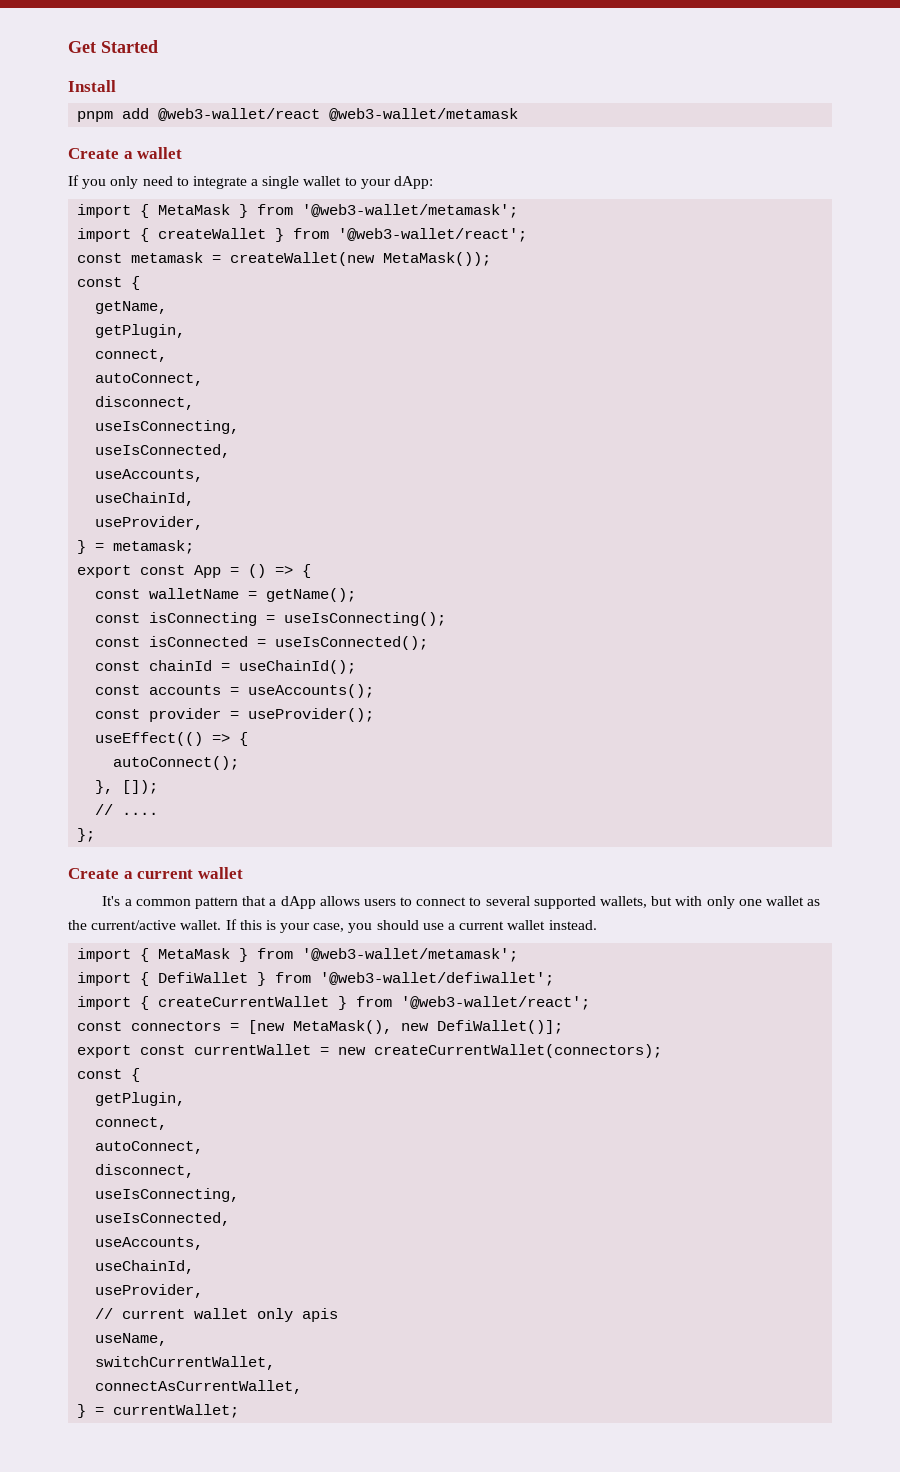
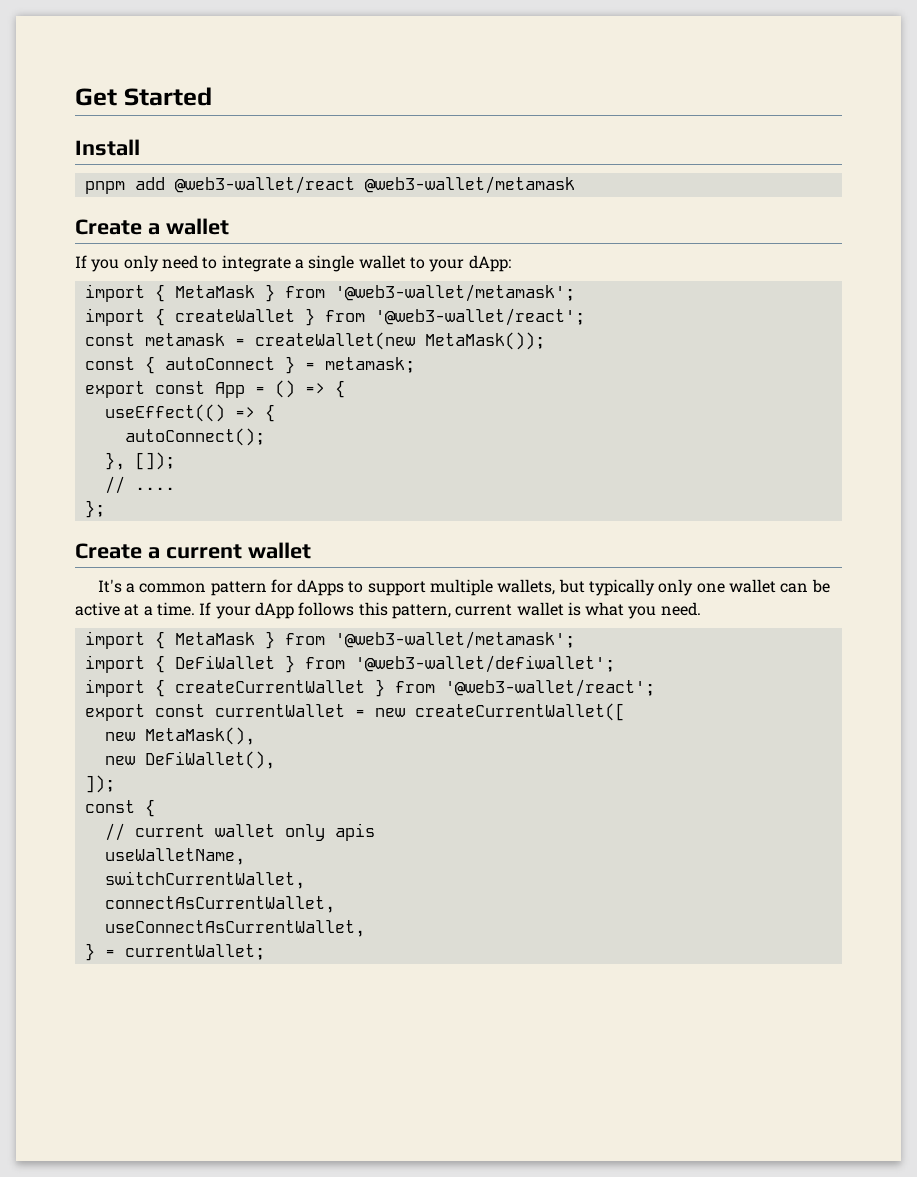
  const metamask = createWallet(new MetaMask());
- const {
- getName,
- getPlugin,
- connect,
- autoConnect,
- disconnect,
- useIsConnecting,
- useIsConnected,
- useAccounts,
- useChainId,
- useProvider,
- } = metamask;
+ const { autoConnect } = metamask;
- const walletName = getName();
- const isConnecting = useIsConnecting();
- const isConnected = useIsConnected();
- const chainId = useChainId();
- const accounts = useAccounts();
- const provider = useProvider();
- It's a common pattern that a dApp allows users to connect to several supported wallets, but with only one wallet as the current/active wallet. If this is your case, you should use a current wallet instead.
+ It's a common pattern for dApps to support multiple wallets, but typically only one wallet can be active at a time. If your dApp follows this pattern, current wallet is what you need.
  import { MetaMask } from '@web3-wallet/metamask';
- import { DefiWallet } from '@web3-wallet/defiwallet';
+ import { DeFiWallet } from '@web3-wallet/defiwallet';
- const connectors = [new MetaMask(), new DefiWallet()];
- export const currentWallet = new createCurrentWallet(connectors);
+ export const currentWallet = new createCurrentWallet([
+ new MetaMask(),
+ new DeFiWallet(),
+ ]);
  const {
- getPlugin,
- connect,
- autoConnect,
- disconnect,
- useIsConnecting,
- useIsConnected,
- useAccounts,
- useChainId,
- useProvider,
- useName,
+ useWalletName,
+ useConnectAsCurrentWallet,

